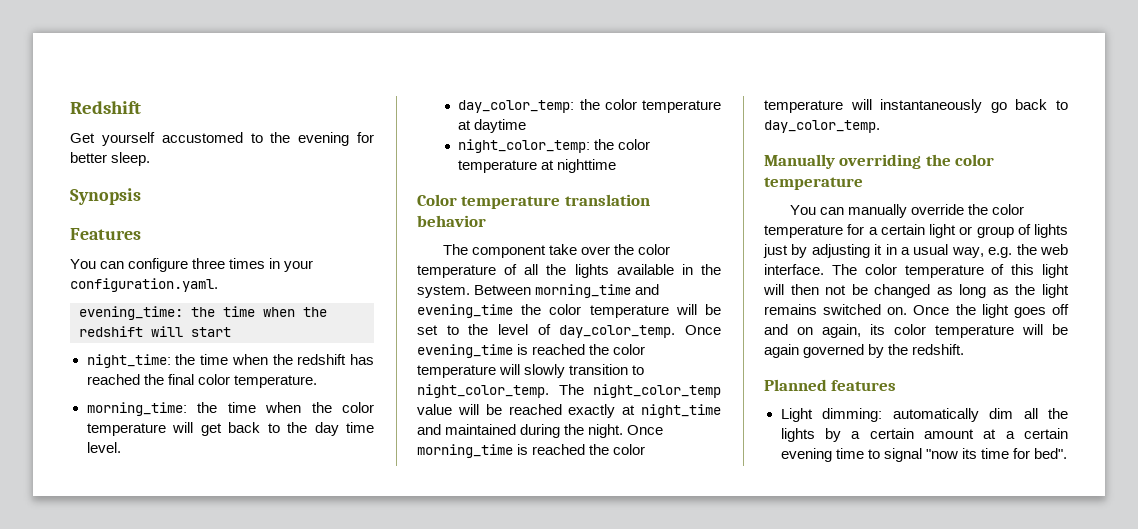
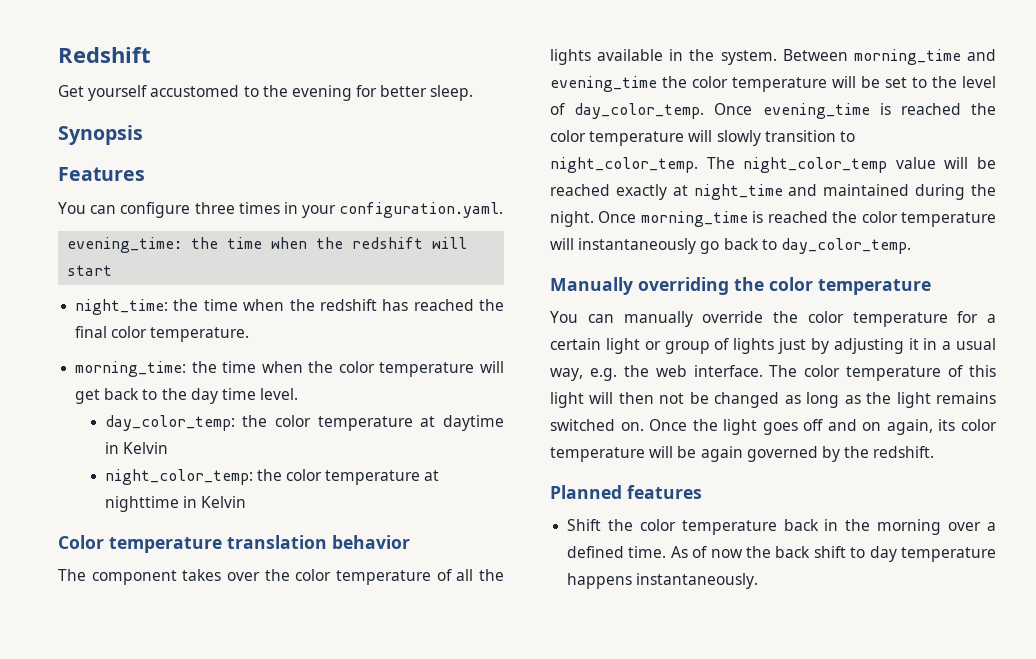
- day_color_temp: the color temperature at daytime
+ day_color_temp: the color temperature at daytime in Kelvin
- night_color_temp: the color temperature at nighttime
+ night_color_temp: the color temperature at nighttime in Kelvin
- The component take over the color temperature of all the lights available in the system.
+ The component takes over the color temperature of all the lights available in the system.
- Light dimming: automatically dim all the lights by a certain amount at a certain evening time to signal "now its time for bed".
+ Shift the color temperature back in the morning over a defined time. As of now the back shift to day temperature happens instantaneously.

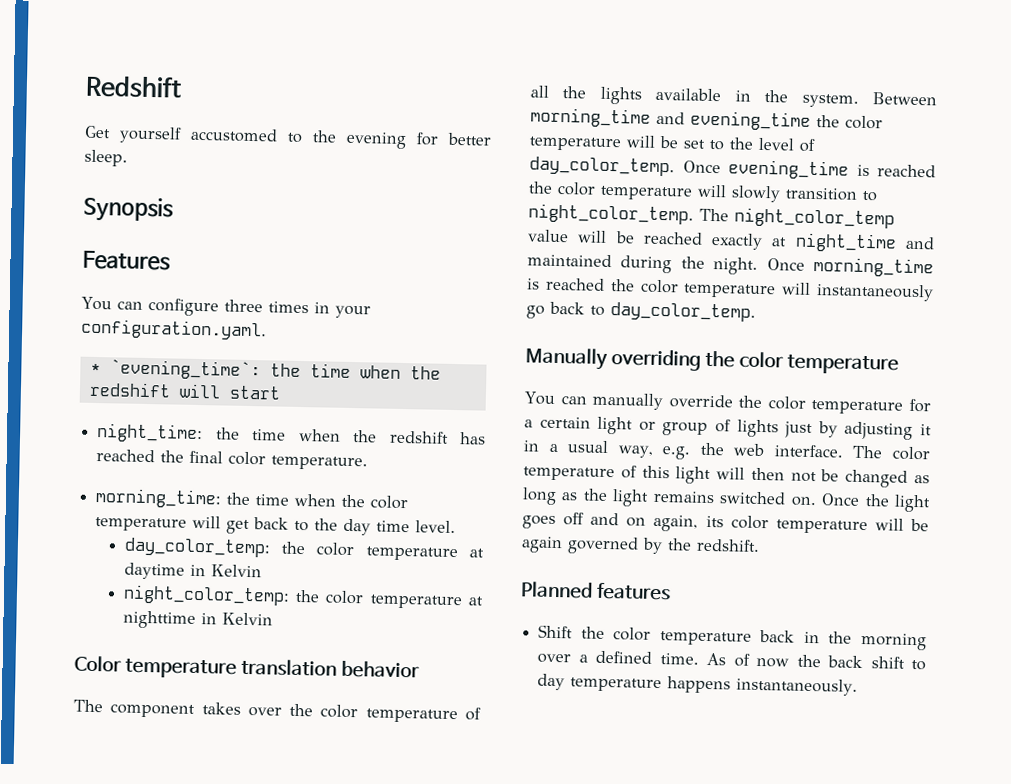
- evening_time: the time when the redshift will start
+ * `evening_time`: the time when the redshift will start

